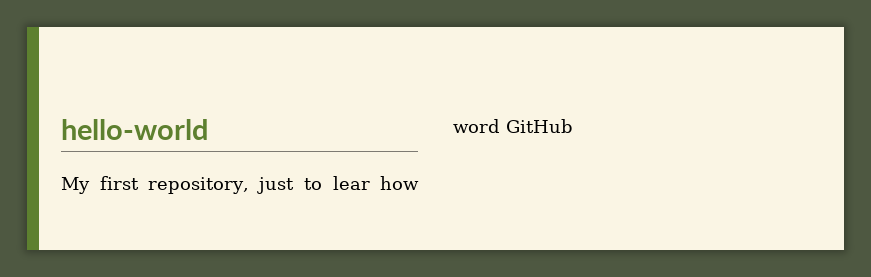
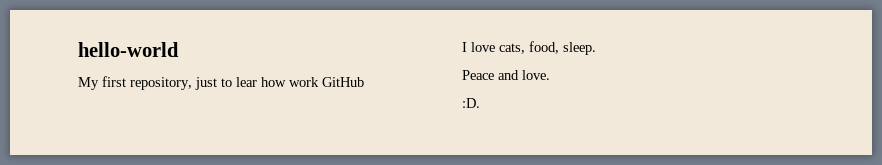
- My first repository, just to lear how word GitHub
+ My first repository, just to lear how work GitHub
+ I love cats, food, sleep.
+ Peace and love.
+ :D.

